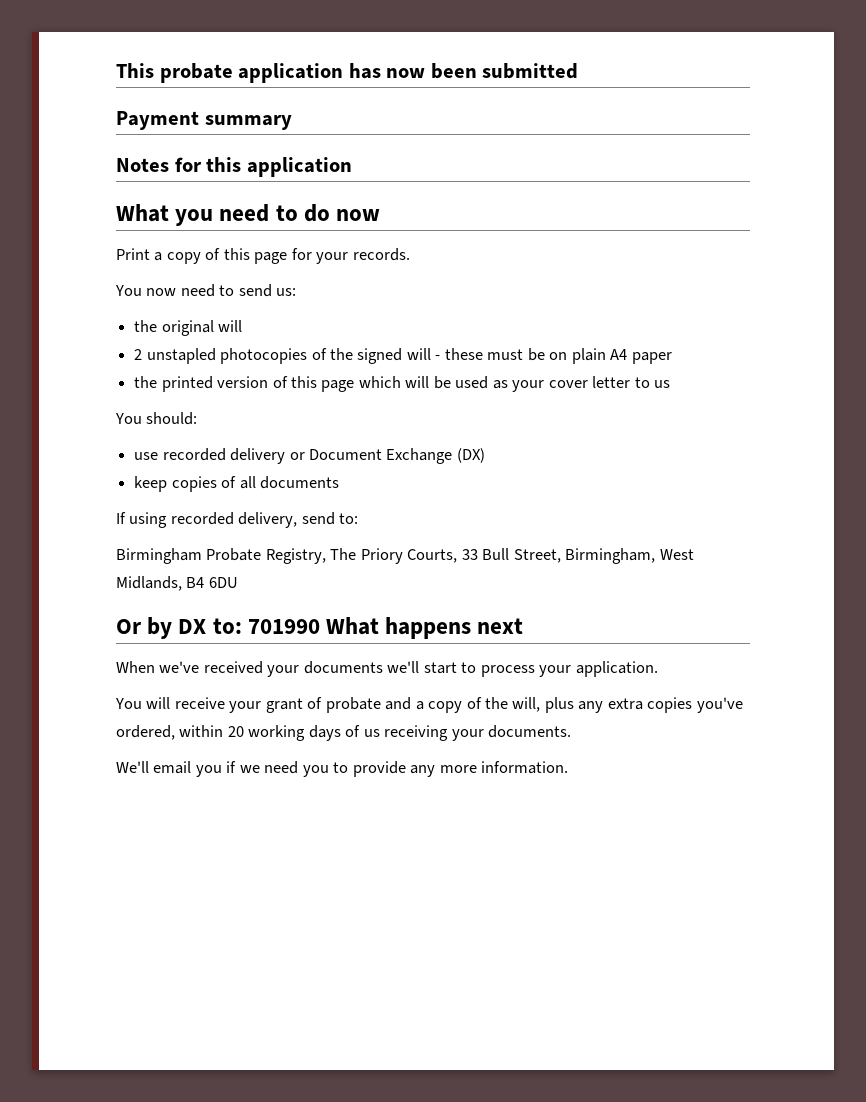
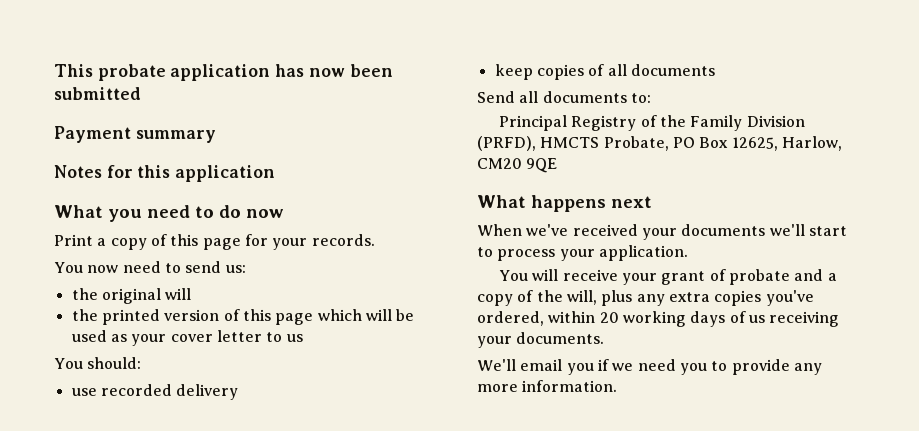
- 2 unstapled photocopies of the signed will - these must be on plain A4 paper
- use recorded delivery or Document Exchange (DX)
+ use recorded delivery
- If using recorded delivery, send to:
- Birmingham Probate Registry, The Priory Courts, 33 Bull Street, Birmingham, West Midlands, B4 6DU
- Or by DX to: 701990 What happens next
+ Send all documents to:
+ Principal Registry of the Family Division (PRFD), HMCTS Probate, PO Box 12625, Harlow, CM20 9QE
+ What happens next

